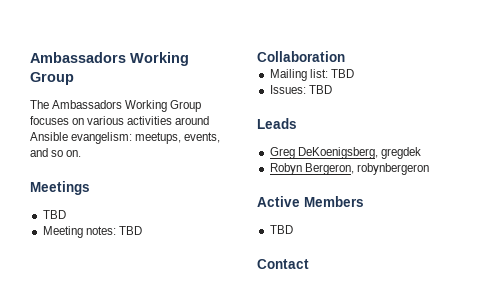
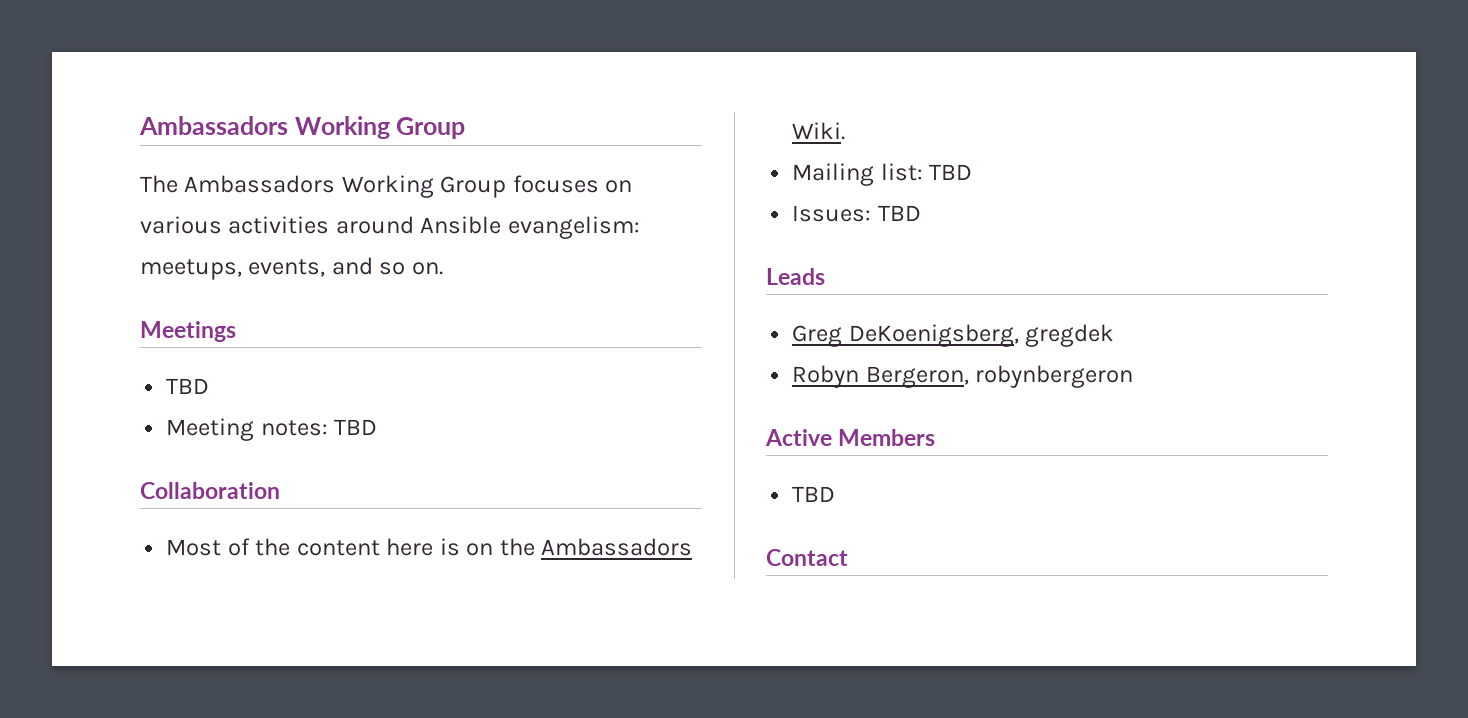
+ Most of the content here is on the Ambassadors Wiki.

